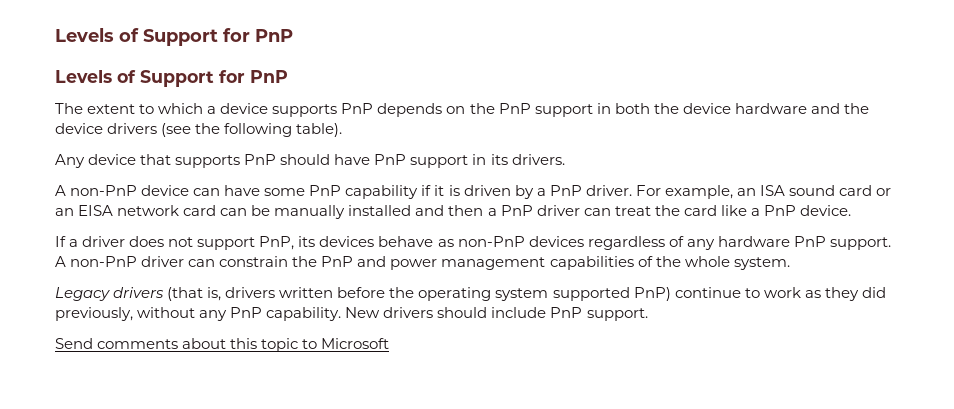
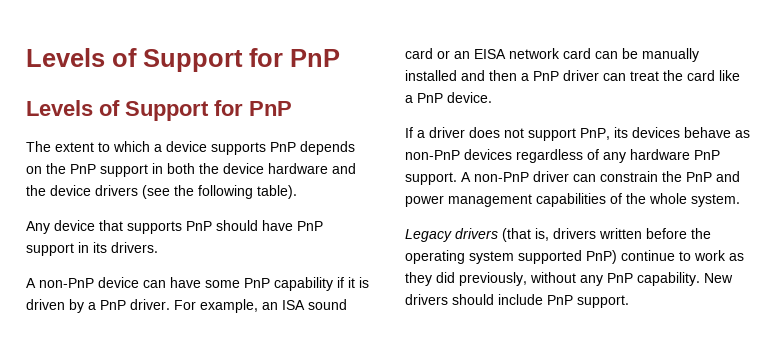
- Send comments about this topic to Microsoft

